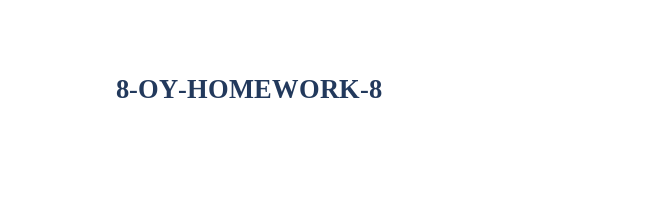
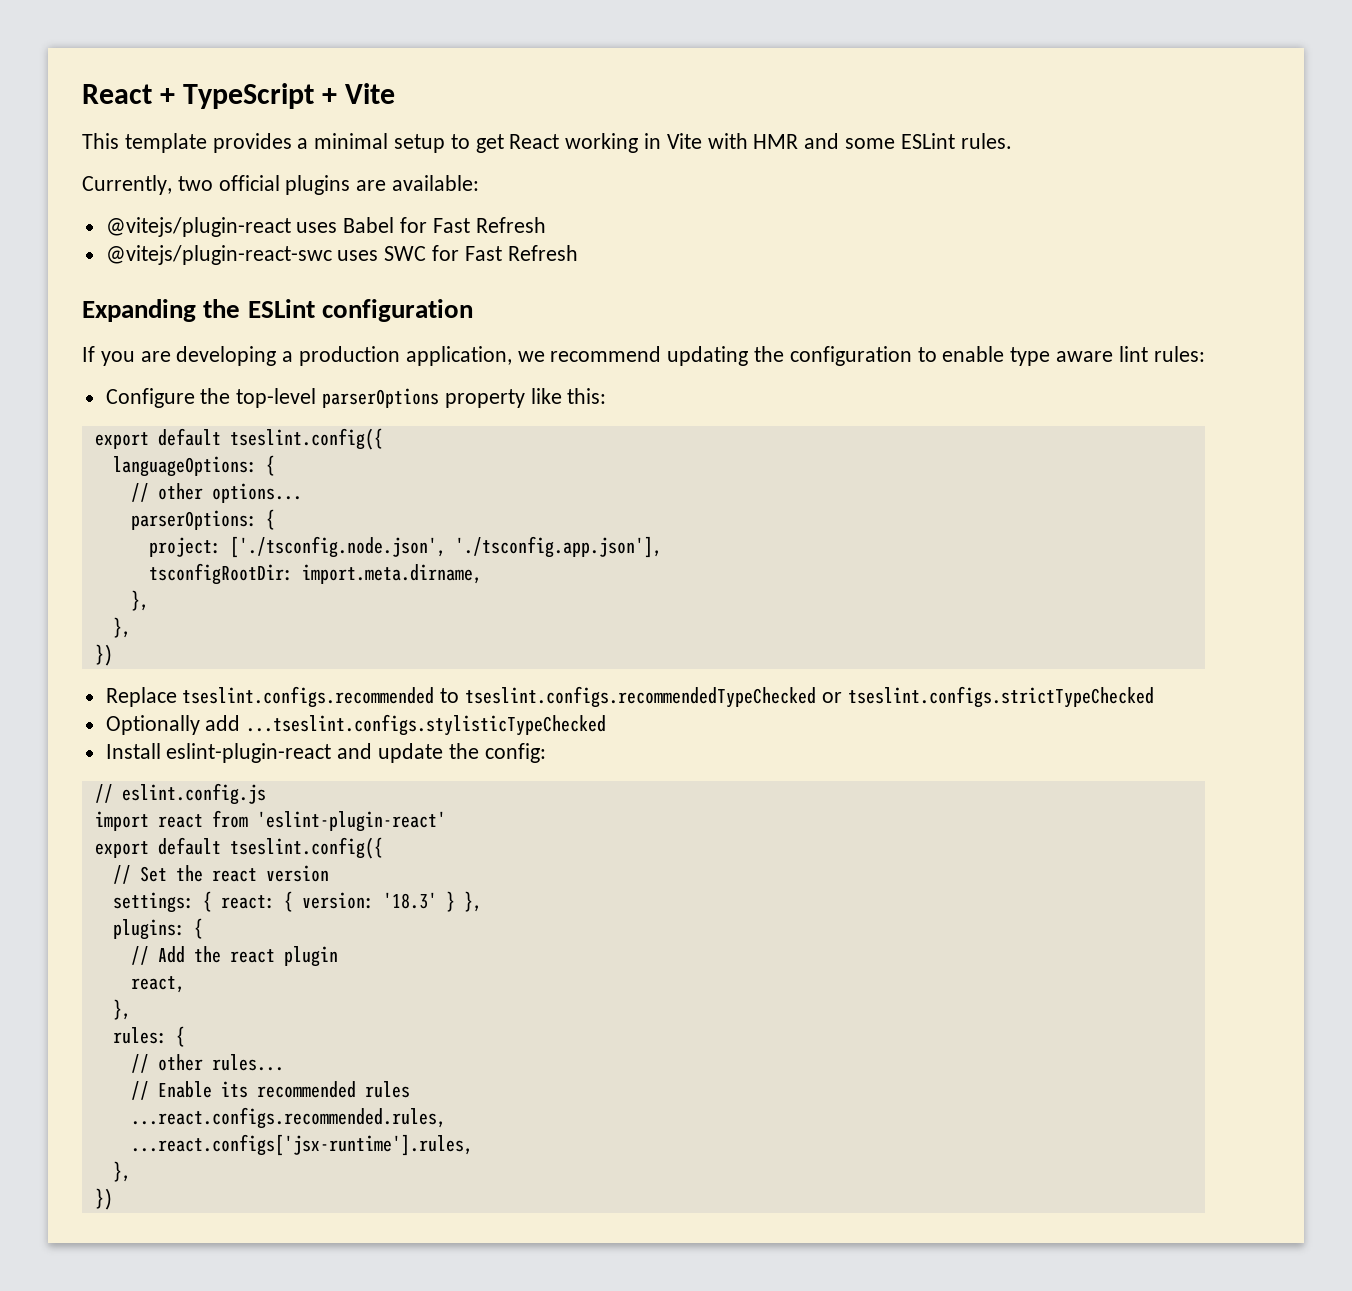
- 8-OY-HOMEWORK-8
+ React + TypeScript + Vite
+ This template provides a minimal setup to get React working in Vite with HMR and some ESLint rules.
+ Currently, two official plugins are available:
+ @vitejs/plugin-react uses Babel for Fast Refresh
+ @vitejs/plugin-react-swc uses SWC for Fast Refresh
+ Expanding the ESLint configuration
+ If you are developing a production application, we recommend updating the configuration to enable type aware lint rules:
+ Configure the top-level parserOptions property like this:
+ export default tseslint.config({
+ languageOptions: {
+ // other options...
+ parserOptions: {
+ project: ['./tsconfig.node.json', './tsconfig.app.json'],
+ tsconfigRootDir: import.meta.dirname,
+ },
+ },
+ })
+ Replace tseslint.configs.recommended to tseslint.configs.recommendedTypeChecked or tseslint.configs.strictTypeChecked
+ Optionally add ...tseslint.configs.stylisticTypeChecked
+ Install eslint-plugin-react and update the config:
+ // eslint.config.js
+ import react from 'eslint-plugin-react'
+ export default tseslint.config({
+ // Set the react version
+ settings: { react: { version: '18.3' } },
+ plugins: {
+ // Add the react plugin
+ react,
+ },
+ rules: {
+ // other rules...
+ // Enable its recommended rules
+ ...react.configs.recommended.rules,
+ ...react.configs['jsx-runtime'].rules,
+ },
+ })

